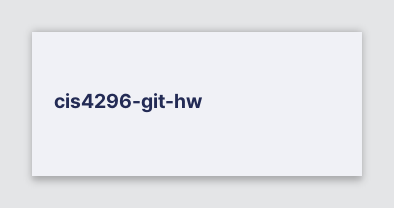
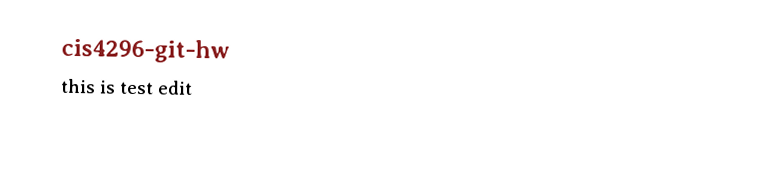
+ this is test edit

